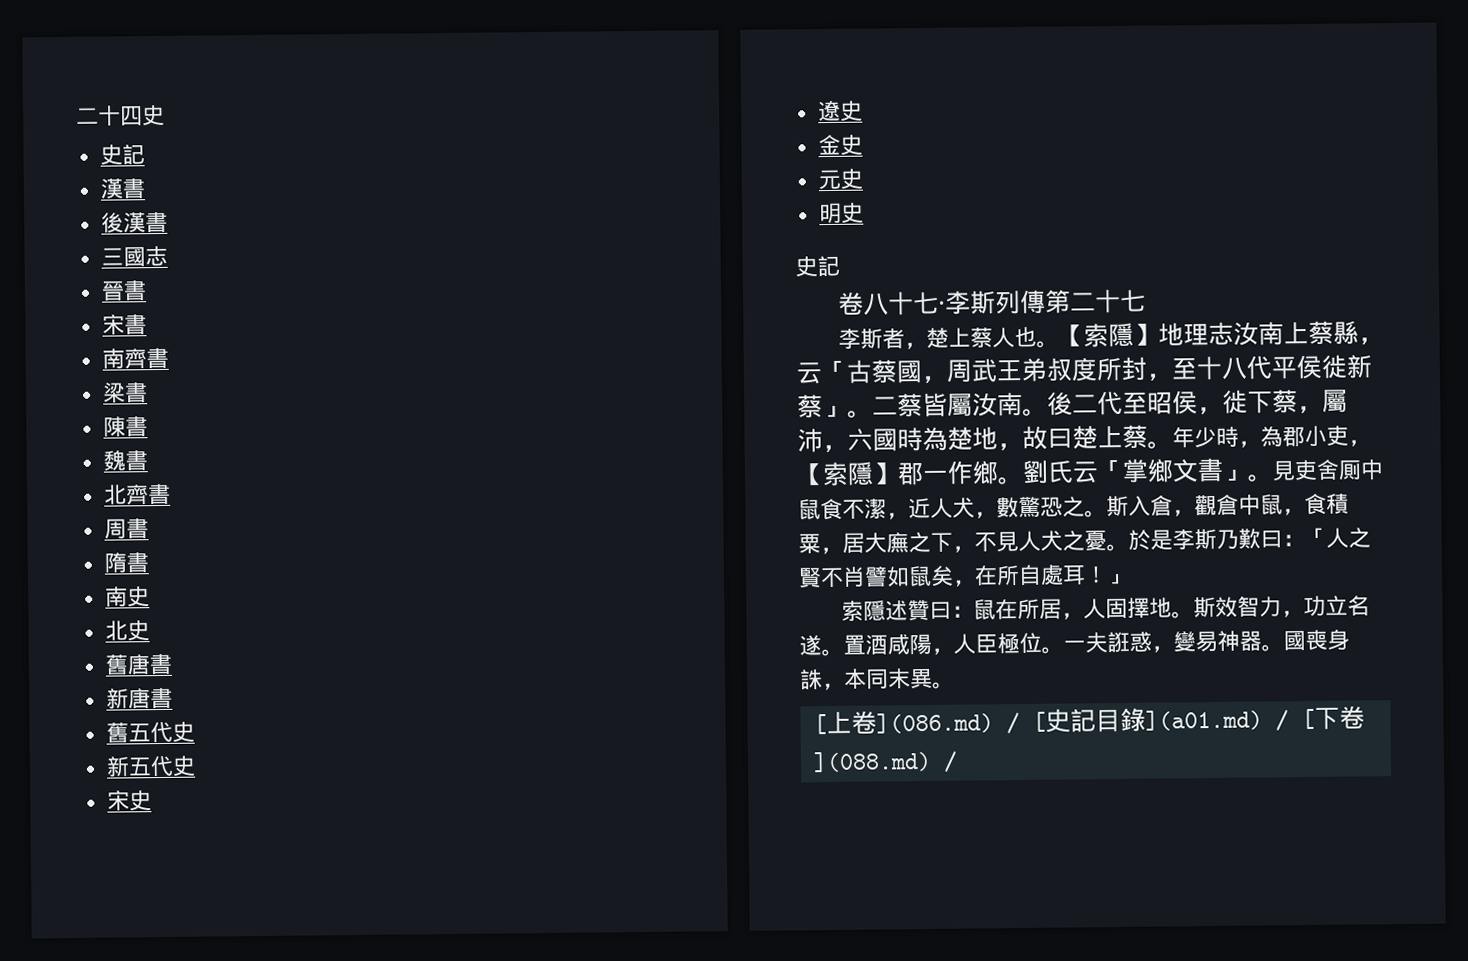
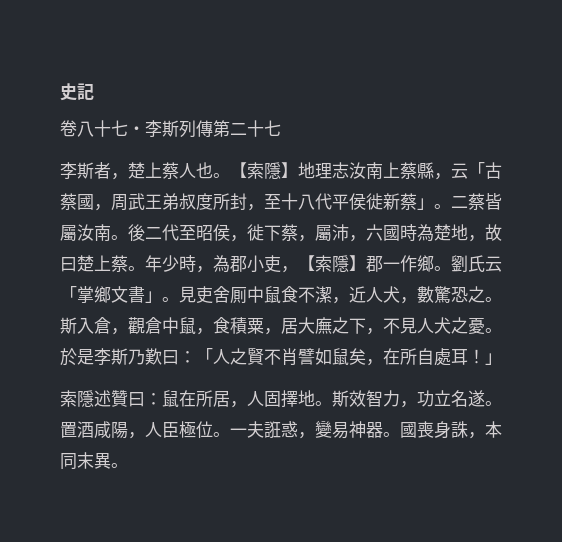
- 二十四史
- 史記
- 漢書
- 後漢書
- 三國志
- 晉書
- 宋書
- 南齊書
- 梁書
- 陳書
- 魏書
- 北齊書
- 周書
- 隋書
- 南史
- 北史
- 舊唐書
- 新唐書
- 舊五代史
- 新五代史
- 宋史
- 遼史
- 金史
- 元史
- 明史
- [上卷](086.md) / [史記目錄](a01.md) / [下卷](088.md) /

